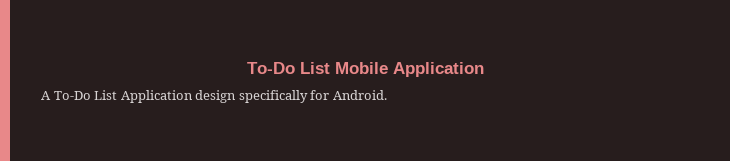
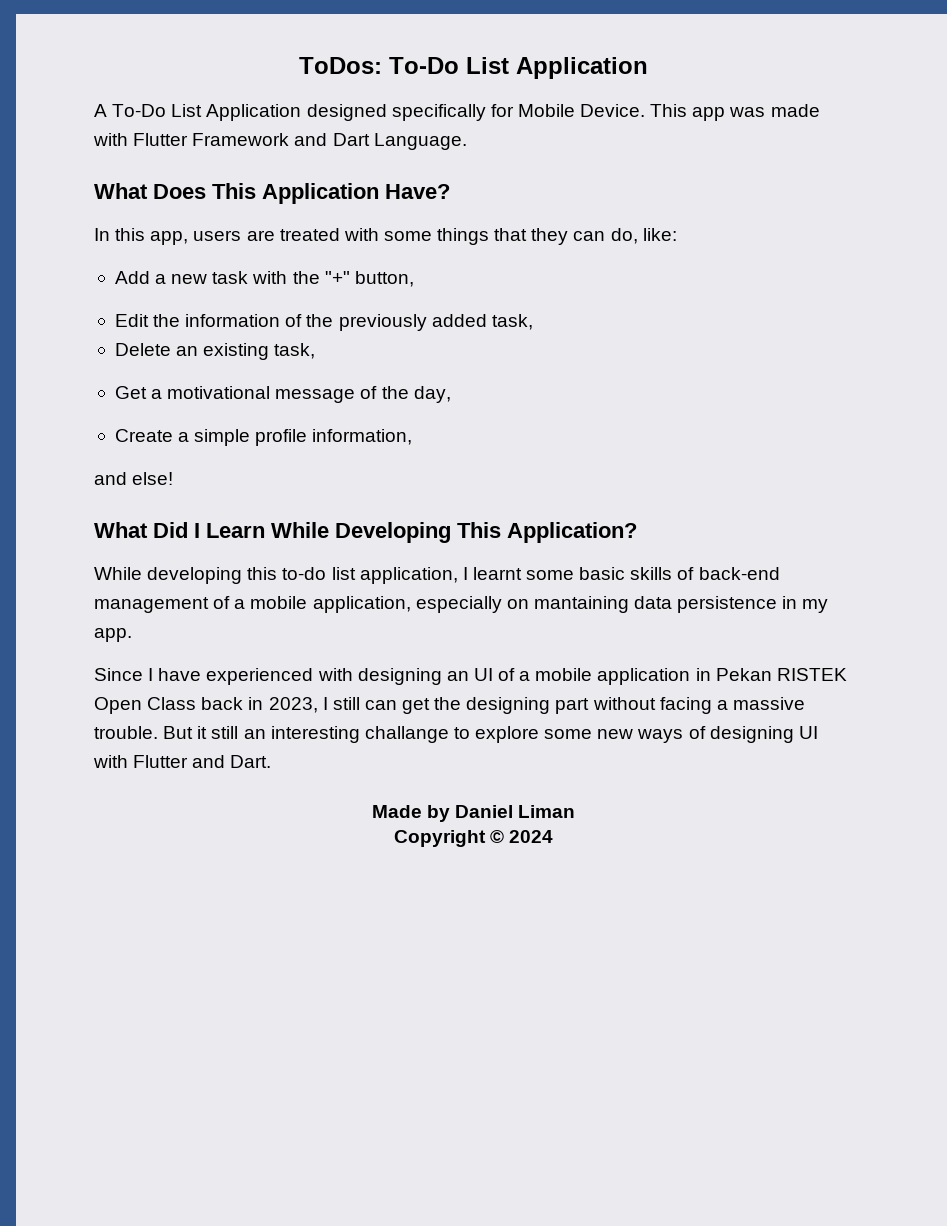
- To-Do List Mobile Application
+ ToDos: To-Do List Application
- A To-Do List Application design specifically for Android.
+ A To-Do List Application designed specifically for Mobile Device. This app was made with Flutter Framework and Dart Language.
+ What Does This Application Have?
+ In this app, users are treated with some things that they can do, like:
+ Add a new task with the "+" button,
+ Edit the information of the previously added task,
+ Delete an existing task,
+ Get a motivational message of the day,
+ Create a simple profile information,
+ and else!
+ What Did I Learn While Developing This Application?
+ While developing this to-do list application, I learnt some basic skills of back-end management of a mobile application, especially on mantaining data persistence in my app.
+ Since I have experienced with designing an UI of a mobile application in Pekan RISTEK Open Class back in 2023, I still can get the designing part without facing a massive trouble. But it still an interesting challange to explore some new ways of designing UI with Flutter and Dart.
+ Made by Daniel Liman
+ Copyright © 2024

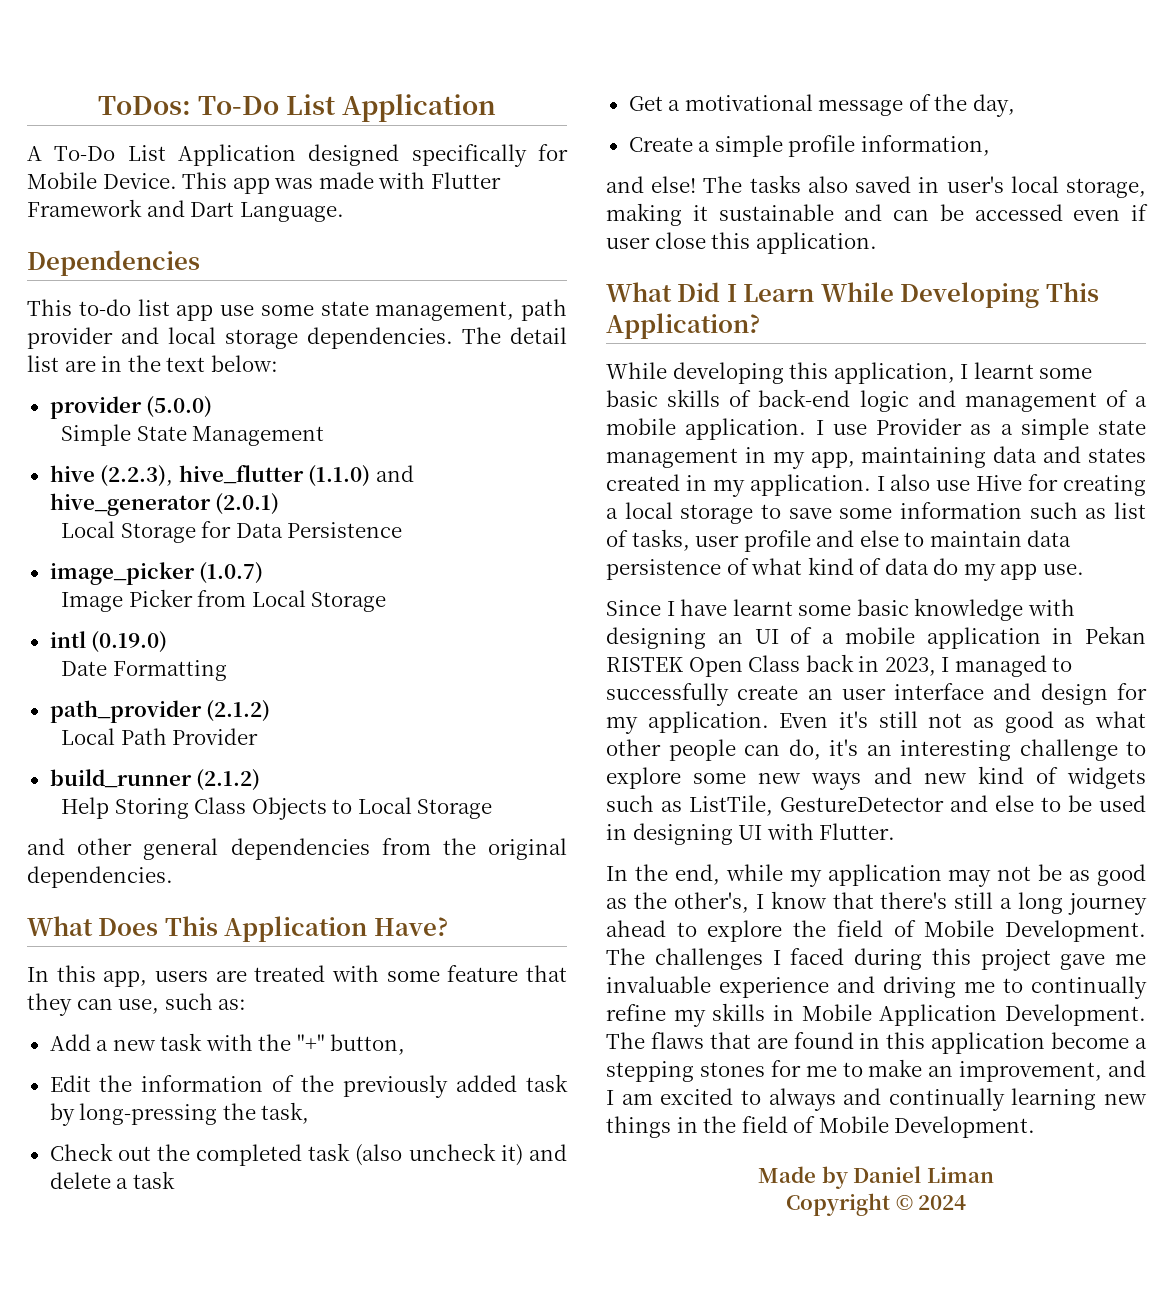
+ Dependencies
+ This to-do list app use some state management, path provider and local storage dependencies. The detail list are in the text below:
+ provider (5.0.0)
+ Simple State Management
+ hive (2.2.3), hive_flutter (1.1.0) and hive_generator (2.0.1)
+ Local Storage for Data Persistence
+ image_picker (1.0.7)
+ Image Picker from Local Storage
+ intl (0.19.0)
+ Date Formatting
+ path_provider (2.1.2)
+ Local Path Provider
+ build_runner (2.1.2)
+ Help Storing Class Objects to Local Storage
+ and other general dependencies from the original dependencies.
- In this app, users are treated with some things that they can do, like:
+ In this app, users are treated with some feature that they can use, such as:
- Edit the information of the previously added task,
- Delete an existing task,
+ Edit the information of the previously added task by long-pressing the task,
+ Check out the completed task (also uncheck it) and delete a task
+ The tasks also saved in user's local storage, making it sustainable and can be accessed even if user close this application.
- While developing this to-do list application, I learnt some basic skills of back-end management of a mobile application, especially on mantaining data persistence in my app.
+ While developing this application, I learnt some basic skills of back-end logic and management of a mobile application. I use Provider as a simple state management in my app, maintaining data and states created in my application. I also use Hive for creating a local storage to save some information such as list of tasks, user profile and else to maintain data persistence of what kind of data do my app use.
- Since I have experienced with designing an UI of a mobile application in Pekan RISTEK Open Class back in 2023, I still can get the designing part without facing a massive trouble. But it still an interesting challange to explore some new ways of designing UI with Flutter and Dart.
+ Since I have learnt some basic knowledge with designing an UI of a mobile application in Pekan RISTEK Open Class back in 2023, I managed to successfully create an user interface and design for my application. Even it's still not as good as what other people can do, it's an interesting challenge to explore some new ways and new kind of widgets such as ListTile, GestureDetector and else to be used in designing UI with Flutter.
+ In the end, while my application may not be as good as the other's, I know that there's still a long journey ahead to explore the field of Mobile Development. The challenges I faced during this project gave me invaluable experience and driving me to continually refine my skills in Mobile Application Development. The flaws that are found in this application become a stepping stones for me to make an improvement, and I am excited to always and continually learning new things in the field of Mobile Development.

